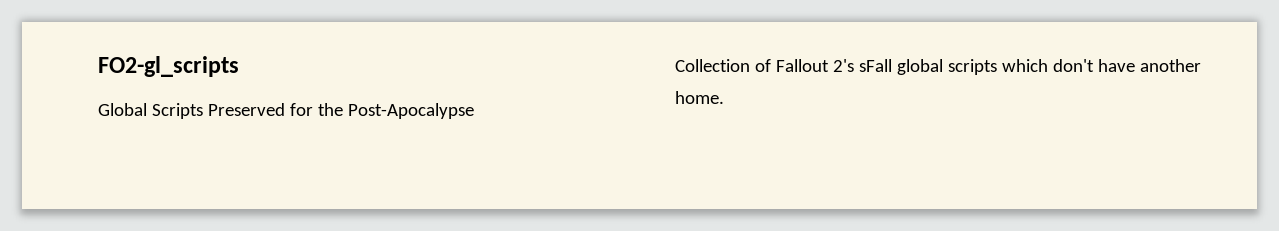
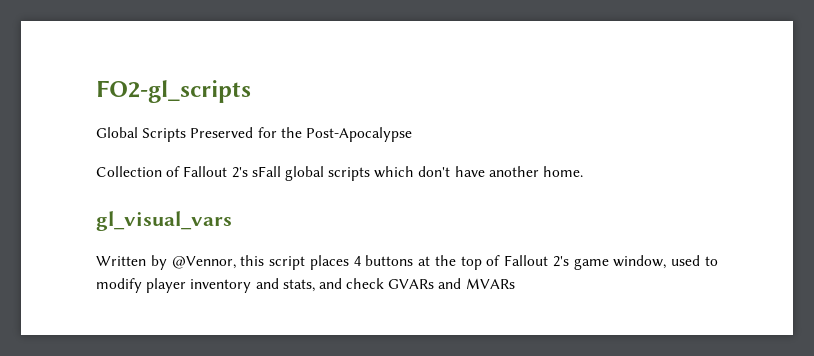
+ gl_visual_vars
+ Written by @Vennor, this script places 4 buttons at the top of Fallout 2's game window, used to modify player inventory and stats, and check GVARs and MVARs

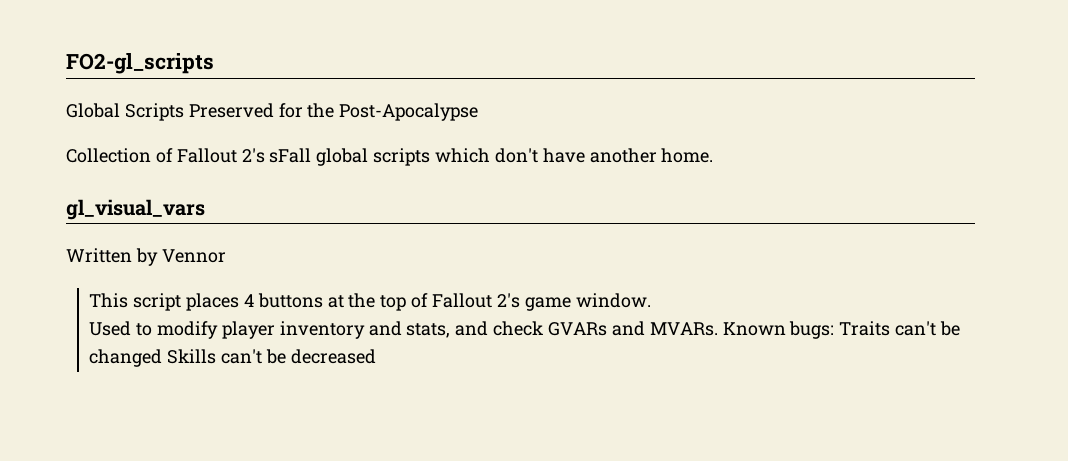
- Written by @Vennor, this script places 4 buttons at the top of Fallout 2's game window, used to modify player inventory and stats, and check GVARs and MVARs
+ Written by Vennor
+ This script places 4 buttons at the top of Fallout 2's game window.
+ Used to modify player inventory and stats, and check GVARs and MVARs. Known bugs: Traits can't be changed Skills can't be decreased

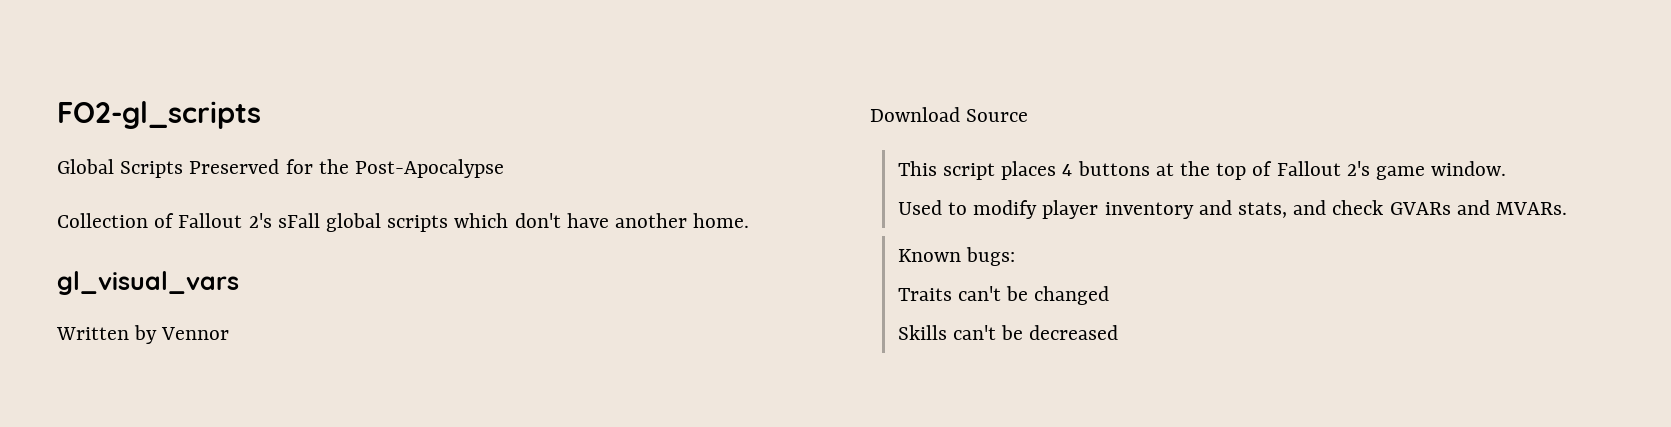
+ Download Source
- Used to modify player inventory and stats, and check GVARs and MVARs. Known bugs: Traits can't be changed Skills can't be decreased
+ Used to modify player inventory and stats, and check GVARs and MVARs.
+ Known bugs:
+ Traits can't be changed
+ Skills can't be decreased

